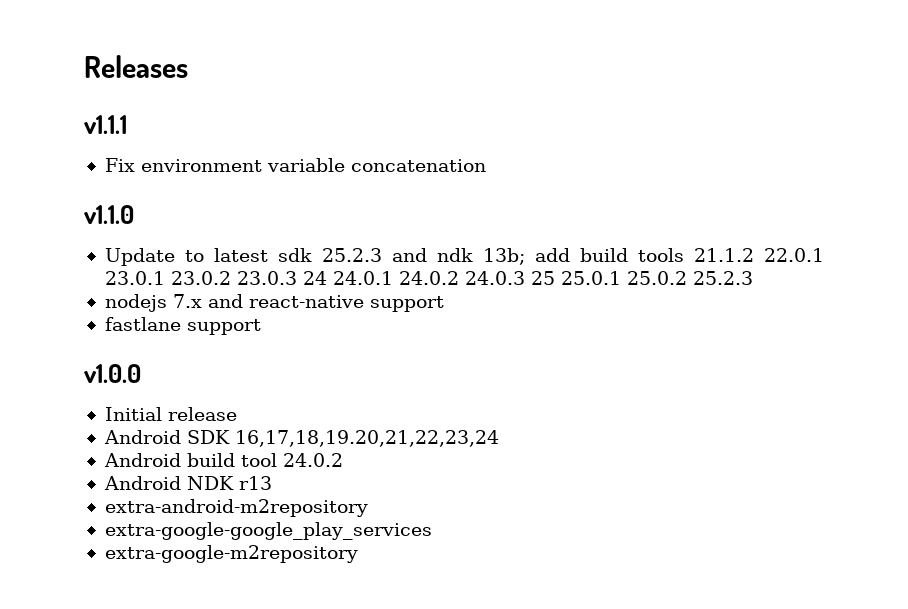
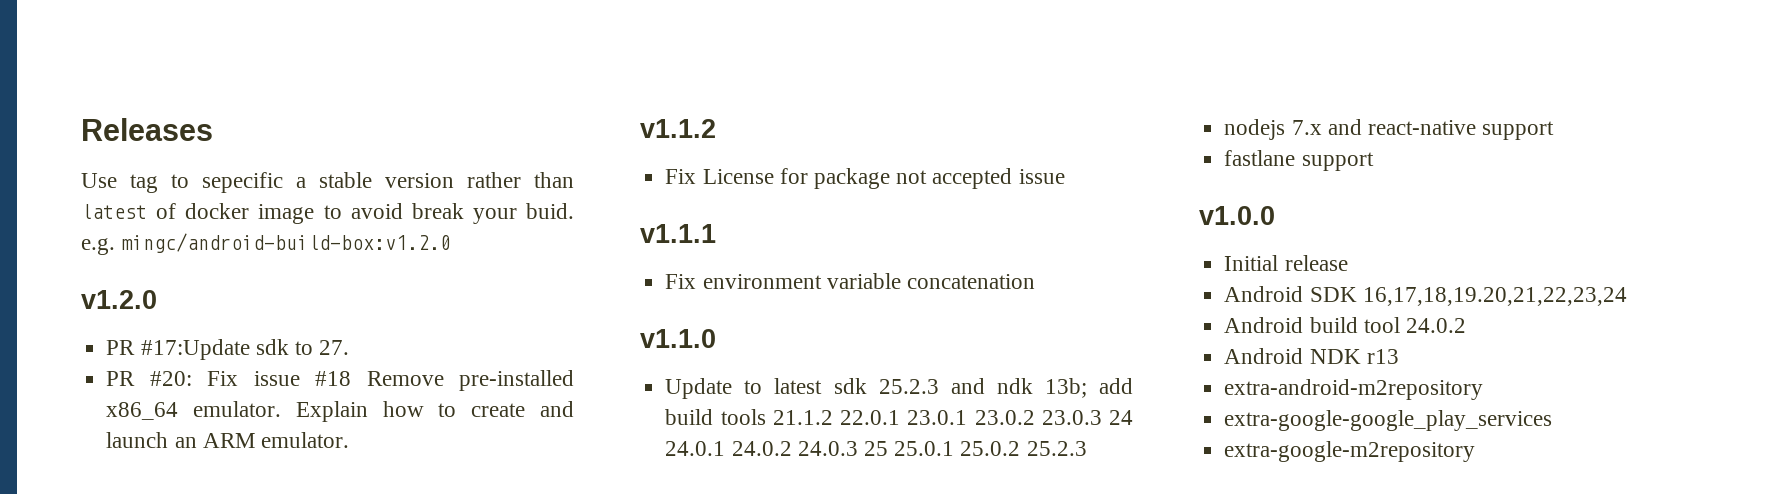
+ Use tag to sepecific a stable version rather than latest of docker image to avoid break your buid. e.g. mingc/android-build-box:v1.2.0
+ v1.2.0
+ PR #17:Update sdk to 27.
+ PR #20: Fix issue #18 Remove pre-installed x86_64 emulator. Explain how to create and launch an ARM emulator.
+ v1.1.2
+ Fix License for package not accepted issue

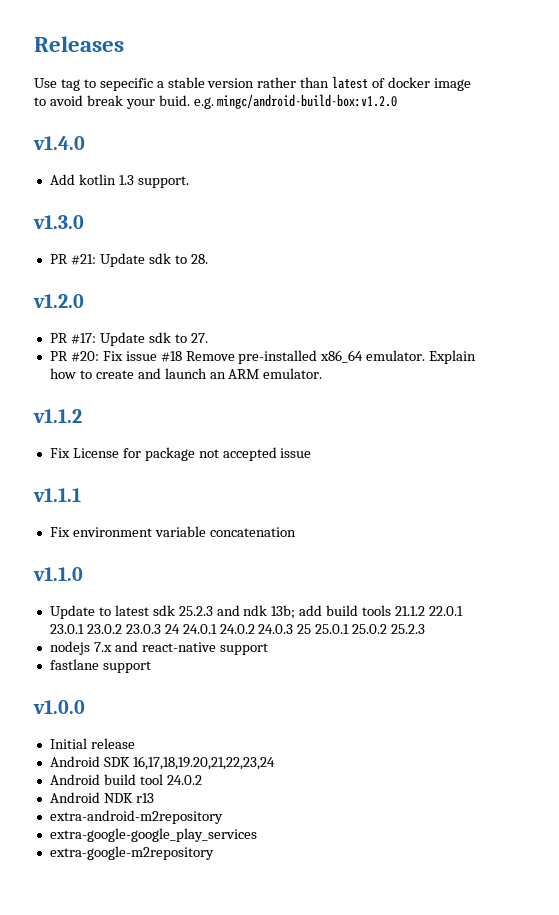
+ v1.4.0
+ Add kotlin 1.3 support.
+ v1.3.0
+ PR #21: Update sdk to 28.
- PR #17:Update sdk to 27.
+ PR #17: Update sdk to 27.

